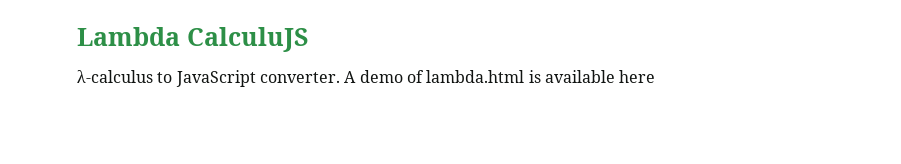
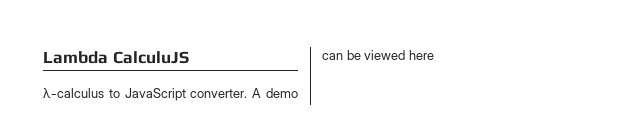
- A demo of lambda.html is available here
+ A demo can be viewed here

